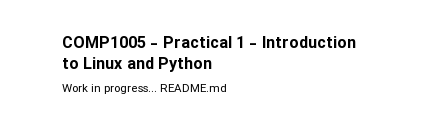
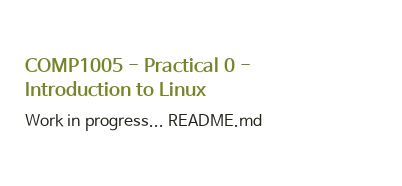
- COMP1005 - Practical 1 - Introduction to Linux and Python
+ COMP1005 - Practical 0 - Introduction to Linux

